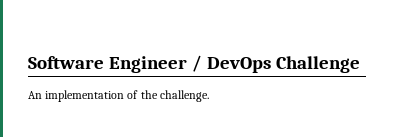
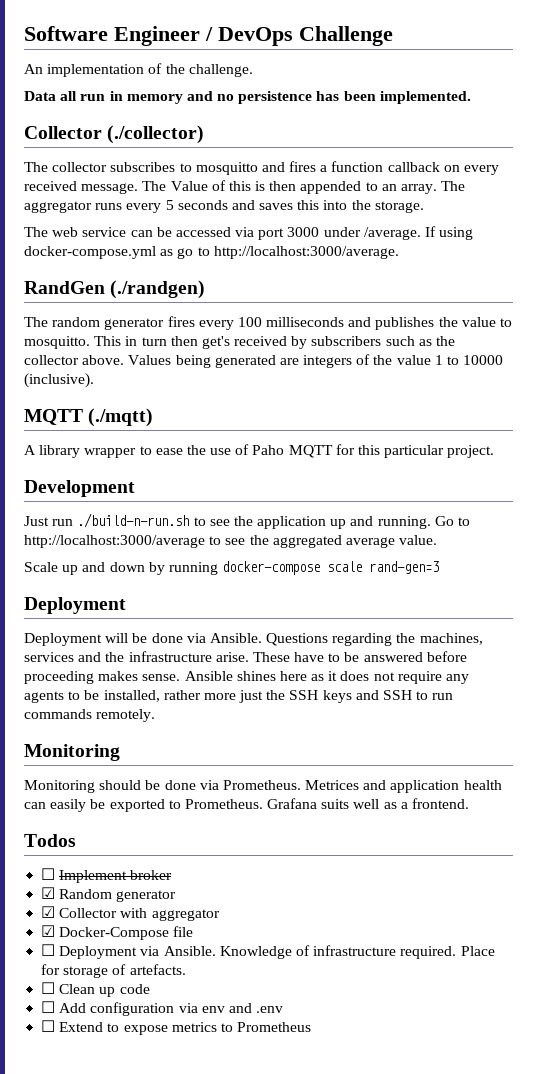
+ Data all run in memory and no persistence has been implemented.
+ Collector (./collector)
+ The collector subscribes to mosquitto and fires a function callback on every received message. The Value of this is then appended to an array. The aggregator runs every 5 seconds and saves this into the storage.
+ The web service can be accessed via port 3000 under /average. If using docker-compose.yml as go to http://localhost:3000/average.
+ RandGen (./randgen)
+ The random generator fires every 100 milliseconds and publishes the value to mosquitto. This in turn then get's received by subscribers such as the collector above. Values being generated are integers of the value 1 to 10000 (inclusive).
+ MQTT (./mqtt)
+ A library wrapper to ease the use of Paho MQTT for this particular project.
+ Development
+ Just run ./build-n-run.sh to see the application up and running. Go to http://localhost:3000/average to see the aggregated average value.
+ Scale up and down by running docker-compose scale rand-gen=3
+ Deployment
+ Deployment will be done via Ansible. Questions regarding the machines, services and the infrastructure arise. These have to be answered before proceeding makes sense. Ansible shines here as it does not require any agents to be installed, rather more just the SSH keys and SSH to run commands remotely.
+ Monitoring
+ Monitoring should be done via Prometheus. Metrices and application health can easily be exported to Prometheus. Grafana suits well as a frontend.
+ Todos
+ ☐ Implement broker
+ ☑ Random generator
+ ☑ Collector with aggregator
+ ☑ Docker-Compose file
+ ☐ Deployment via Ansible. Knowledge of infrastructure required. Place for storage of artefacts.
+ ☐ Clean up code
+ ☐ Add configuration via env and .env
+ ☐ Extend to expose metrics to Prometheus

